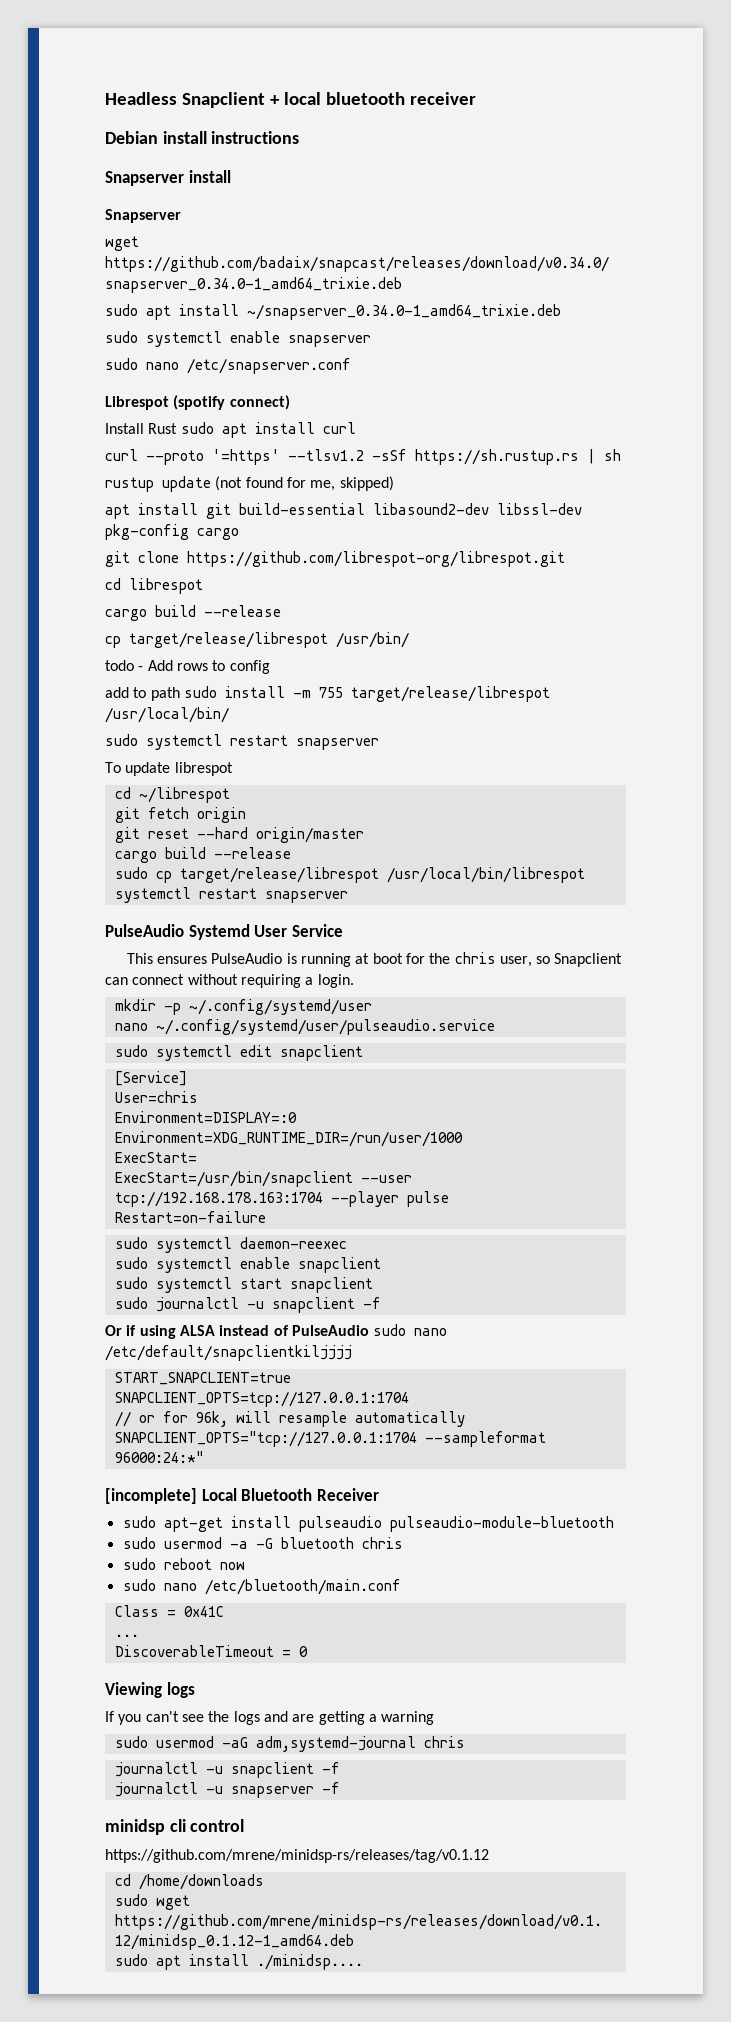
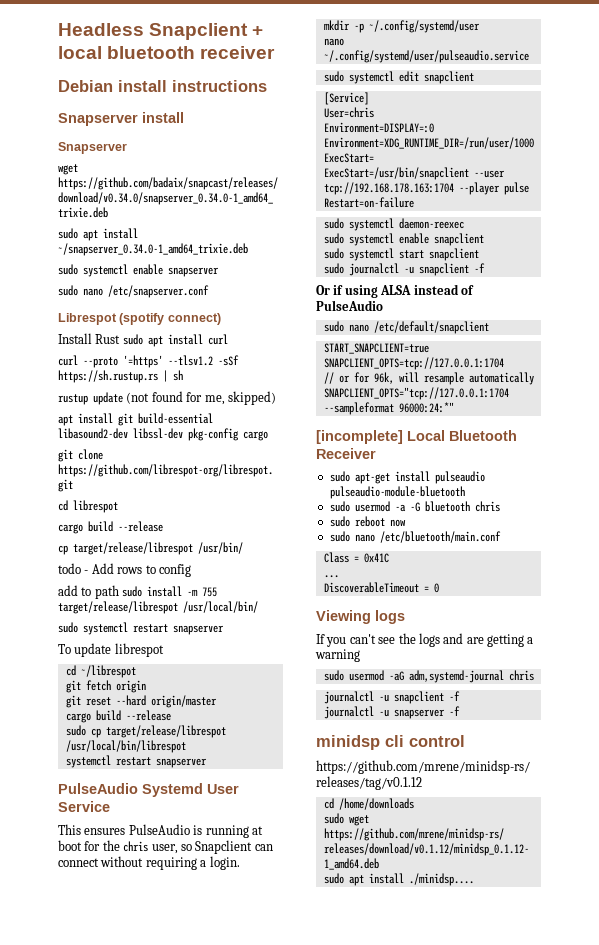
- Or if using ALSA instead of PulseAudio sudo nano /etc/default/snapclientkiljjjj
+ Or if using ALSA instead of PulseAudio
+ sudo nano /etc/default/snapclient

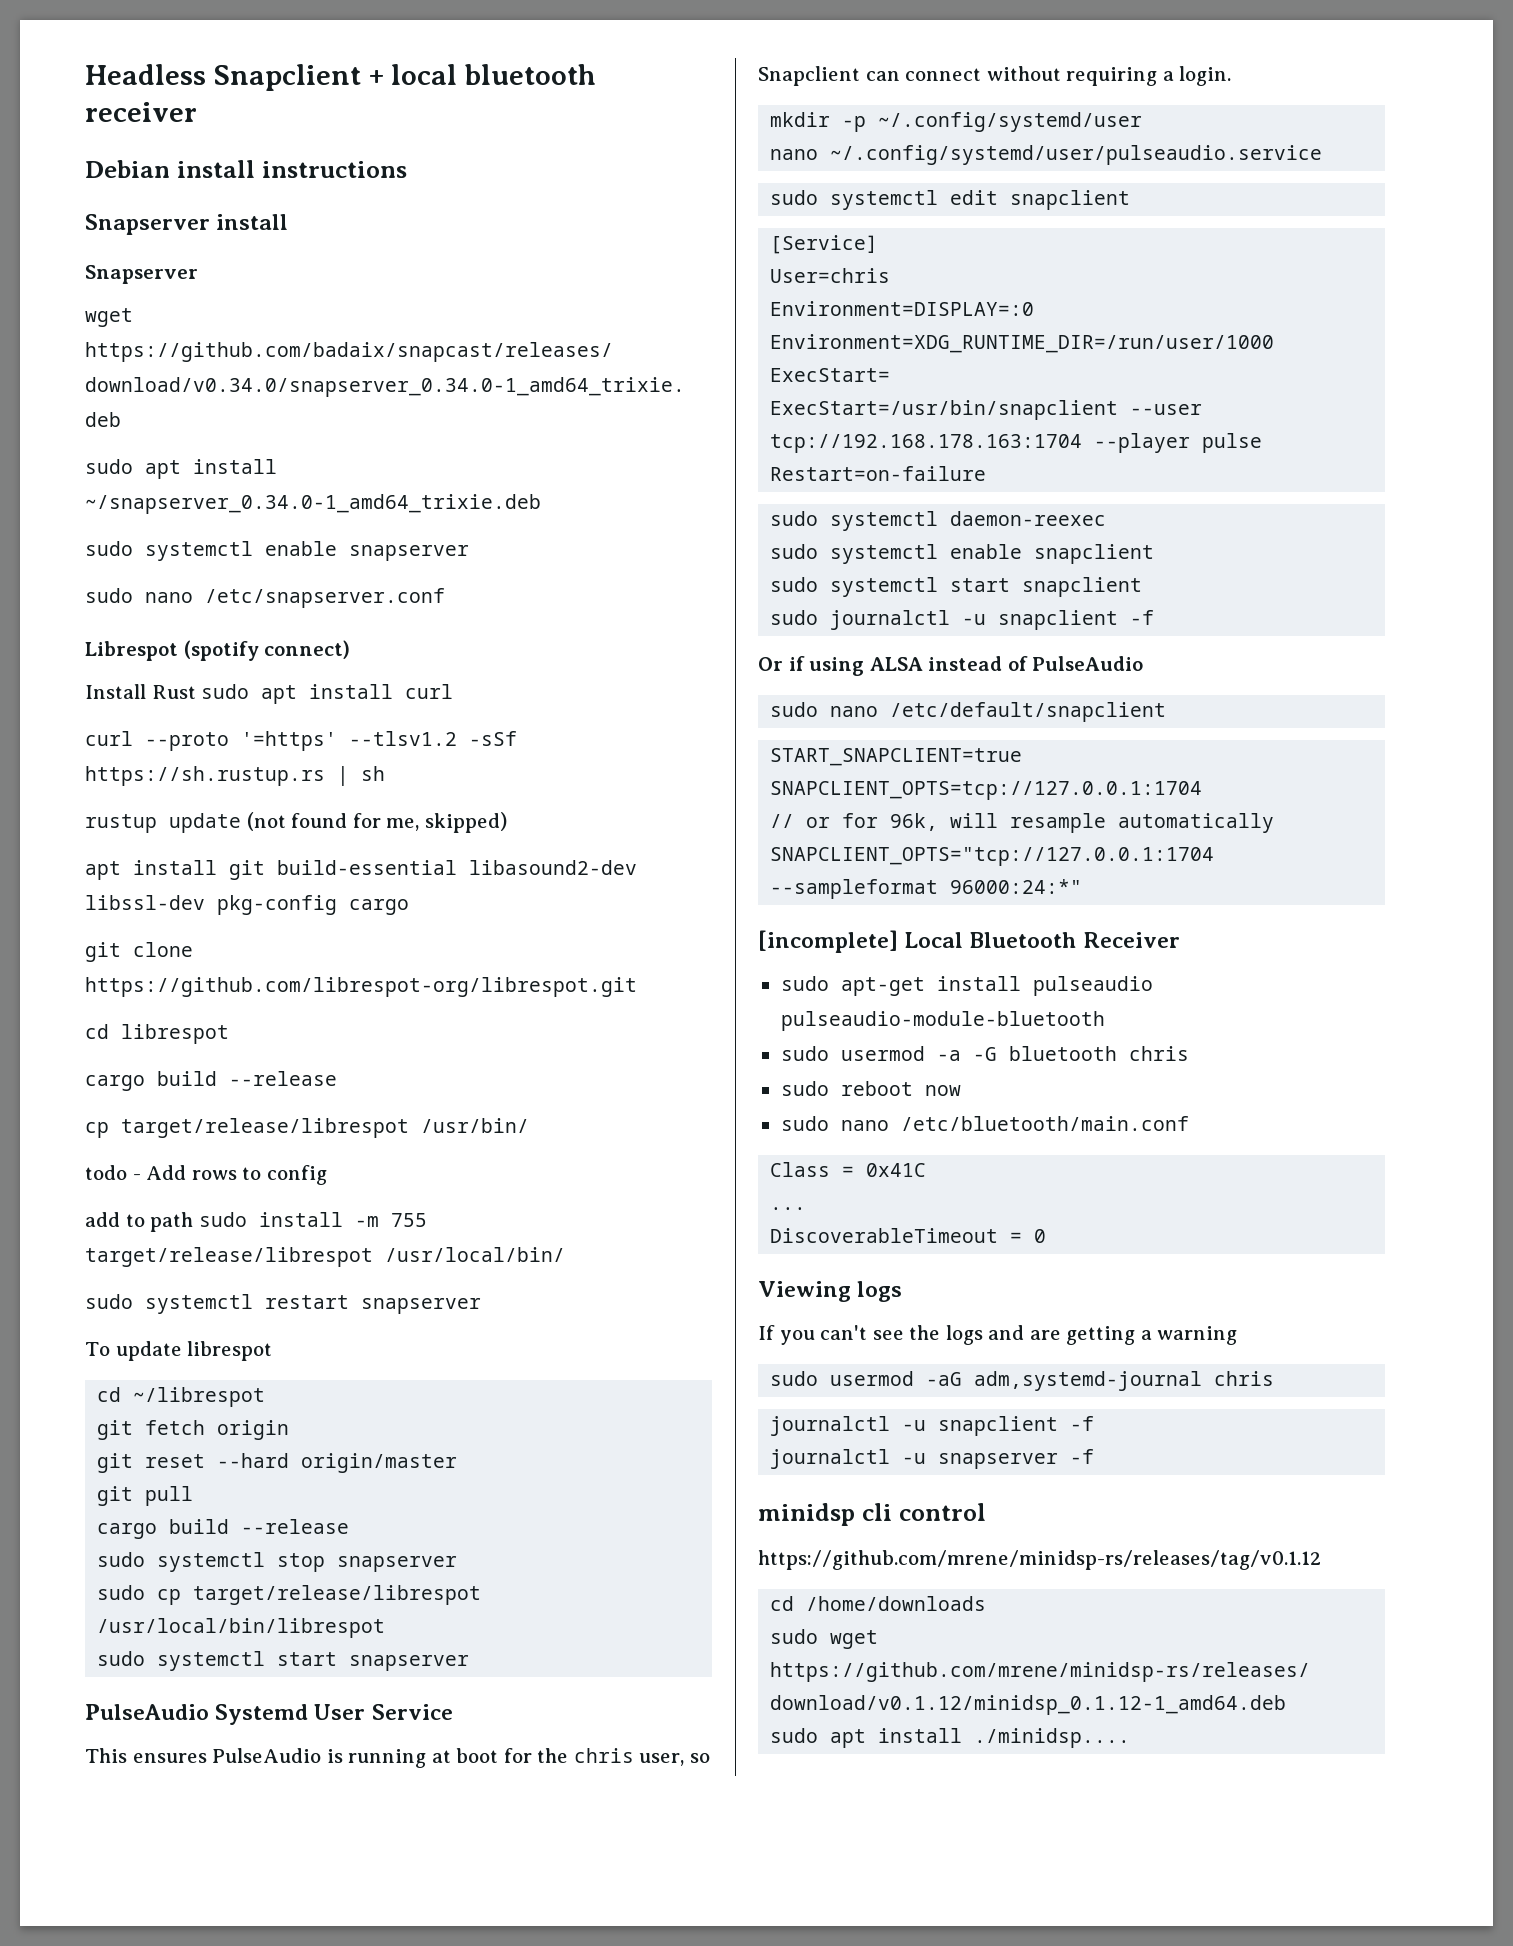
  git reset --hard origin/master
+ git pull
  cargo build --release
+ sudo systemctl stop snapserver
  sudo cp target/release/librespot /usr/local/bin/librespot
- systemctl restart snapserver
+ sudo systemctl start snapserver

